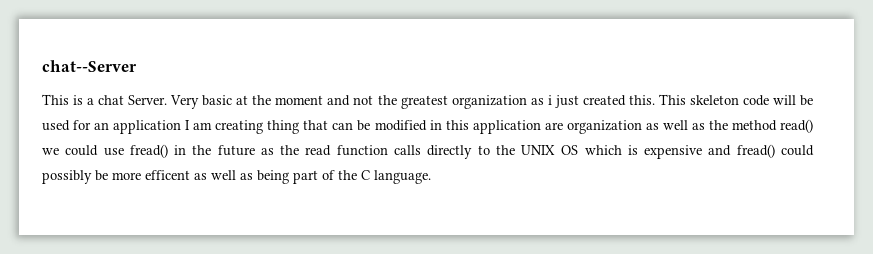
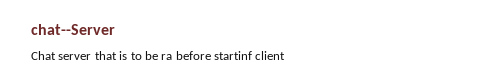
- This is a chat Server. Very basic at the moment and not the greatest organization as i just created this. This skeleton code will be used for an application I am creating thing that can be modified in this application are organization as well as the method read() we could use fread() in the future as the read function calls directly to the UNIX OS which is expensive and fread() could possibly be more efficent as well as being part of the C language.
+ Chat server that is to be ra before startinf client

